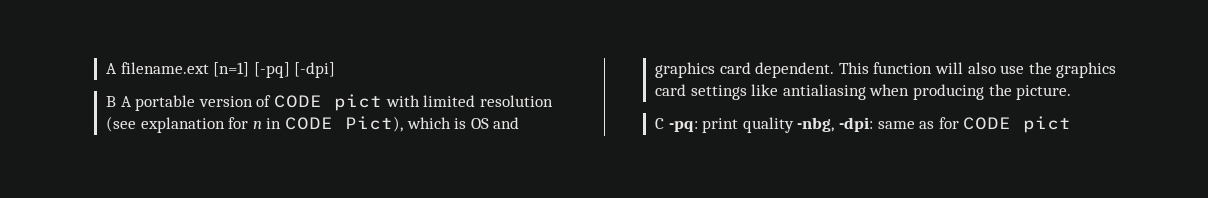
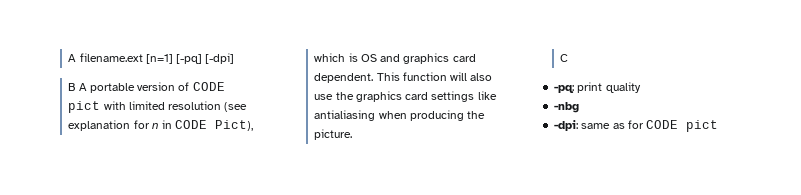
- C -pq: print quality -nbg, -dpi: same as for CODE pict
+ C
+ -pq: print quality
+ -nbg
+ -dpi: same as for CODE pict

